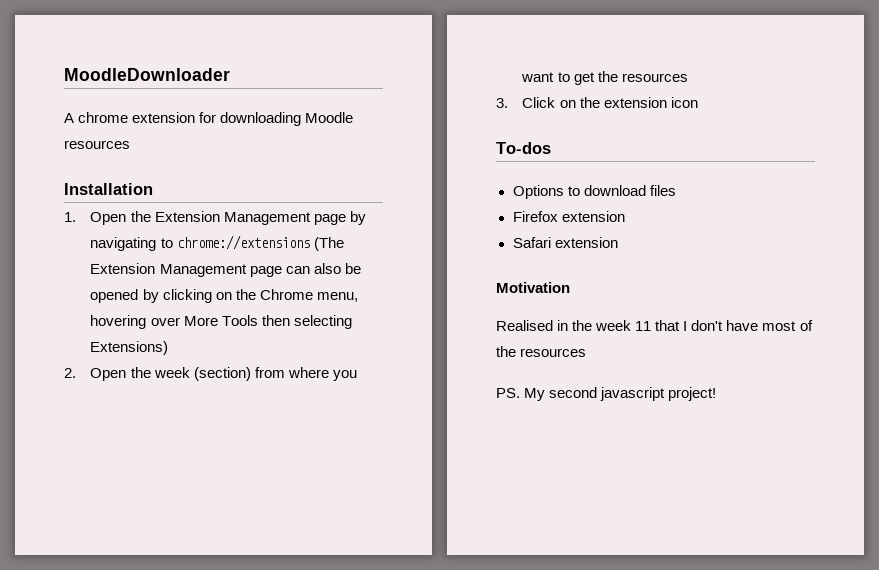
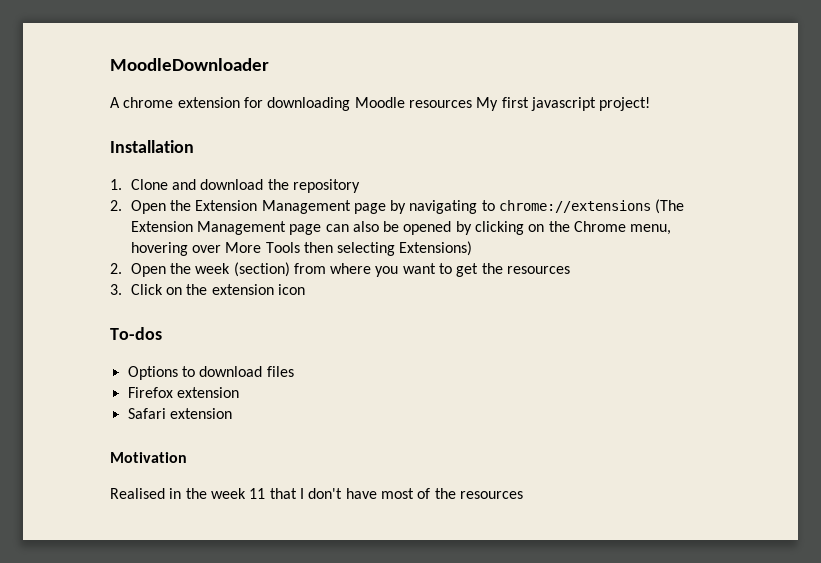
- A chrome extension for downloading Moodle resources
+ A chrome extension for downloading Moodle resources My first javascript project!
  Installation
- 1. Open the Extension Management page by navigating to chrome://extensions (The Extension Management page can also be opened by clicking on the Chrome menu, hovering over More Tools then selecting Extensions)
+ 1. Clone and download the repository
+ 2. Open the Extension Management page by navigating to chrome://extensions (The Extension Management page can also be opened by clicking on the Chrome menu, hovering over More Tools then selecting Extensions)
- PS. My second javascript project!

